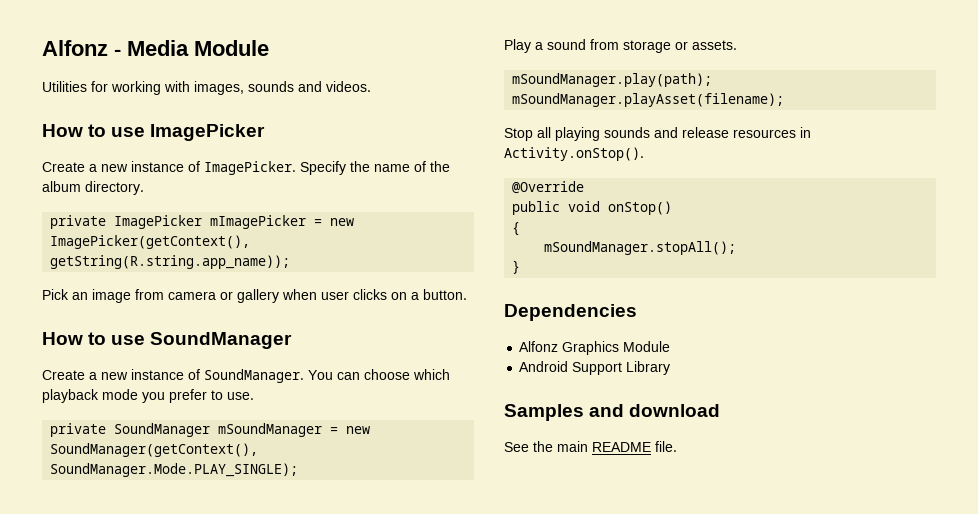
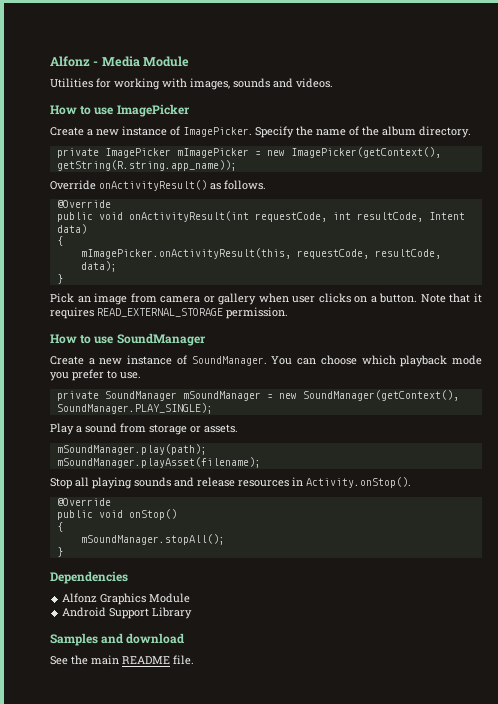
+ Override onActivityResult() as follows.
+ @Override
+ public void onActivityResult(int requestCode, int resultCode, Intent data)
+ {
+ mImagePicker.onActivityResult(this, requestCode, resultCode, data);
+ }
+ Note that it requires READ_EXTERNAL_STORAGE permission.
- private SoundManager mSoundManager = new SoundManager(getContext(), SoundManager.Mode.PLAY_SINGLE);
+ private SoundManager mSoundManager = new SoundManager(getContext(), SoundManager.PLAY_SINGLE);

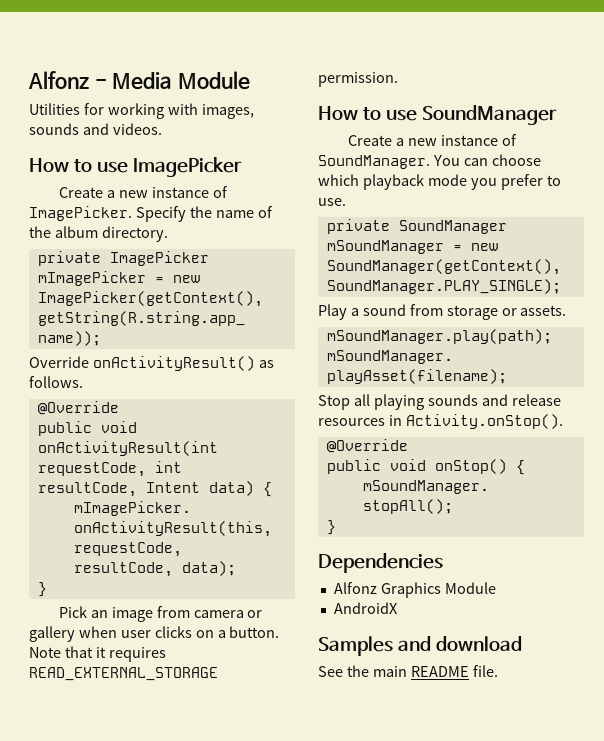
- public void onActivityResult(int requestCode, int resultCode, Intent data)
- {
+ public void onActivityResult(int requestCode, int resultCode, Intent data) {
- public void onStop()
- {
+ public void onStop() {
- Android Support Library
+ AndroidX

